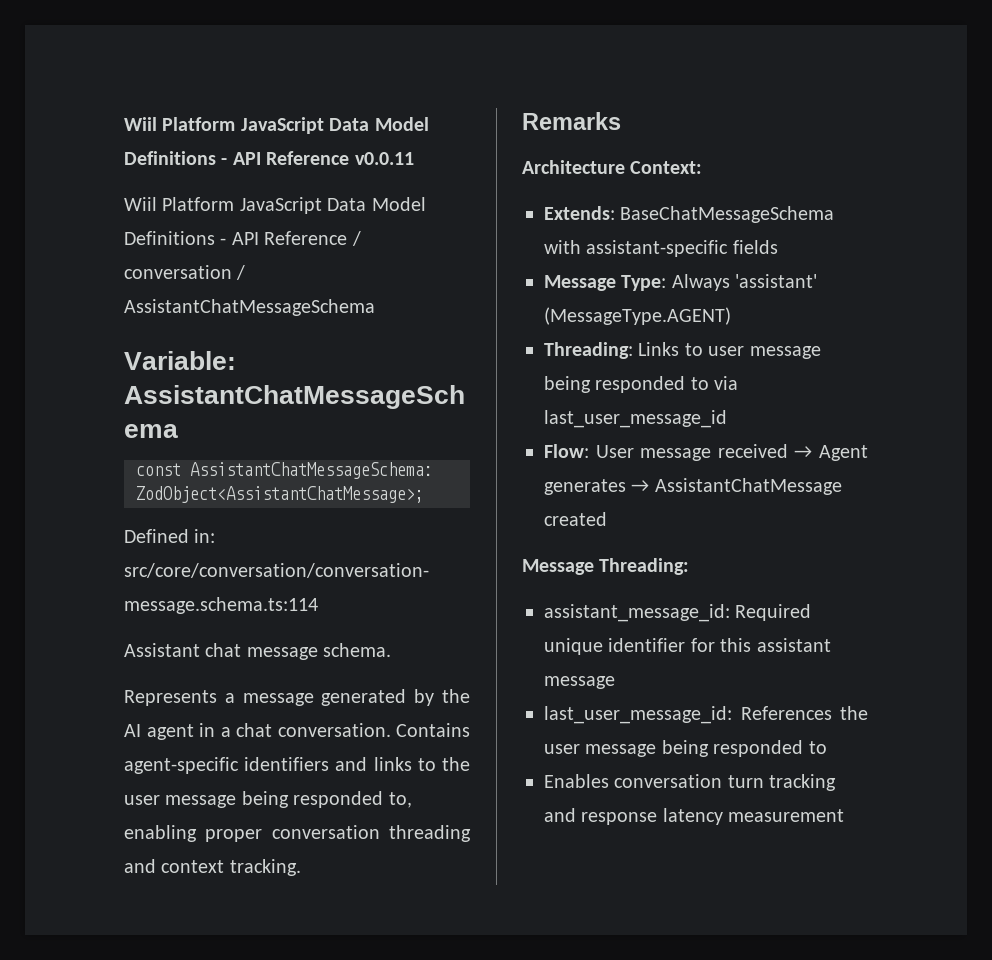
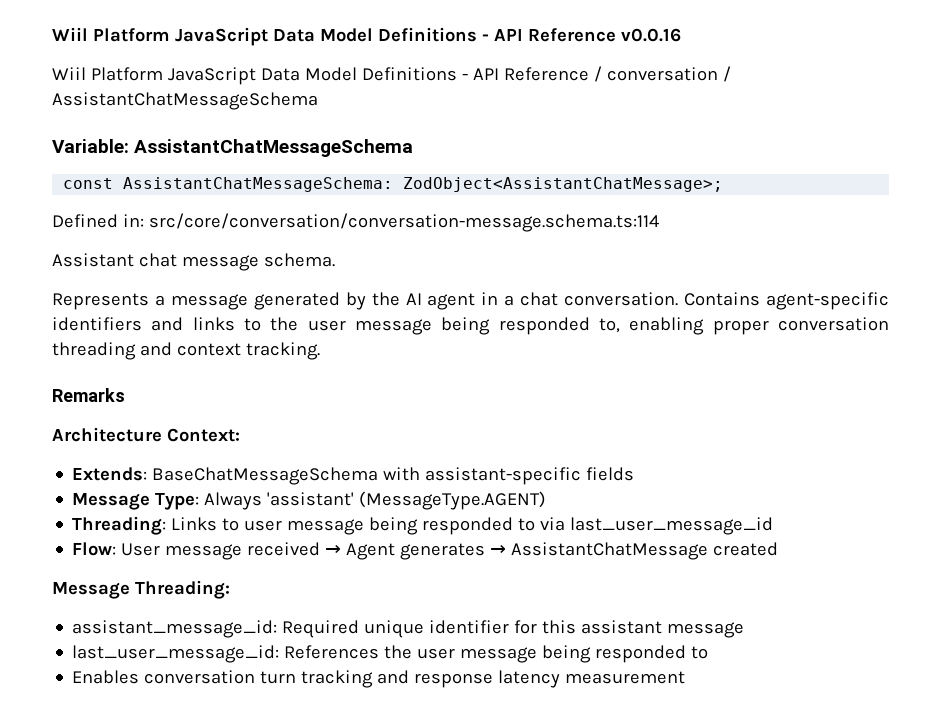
- Wiil Platform JavaScript Data Model Definitions - API Reference v0.0.11
+ Wiil Platform JavaScript Data Model Definitions - API Reference v0.0.16

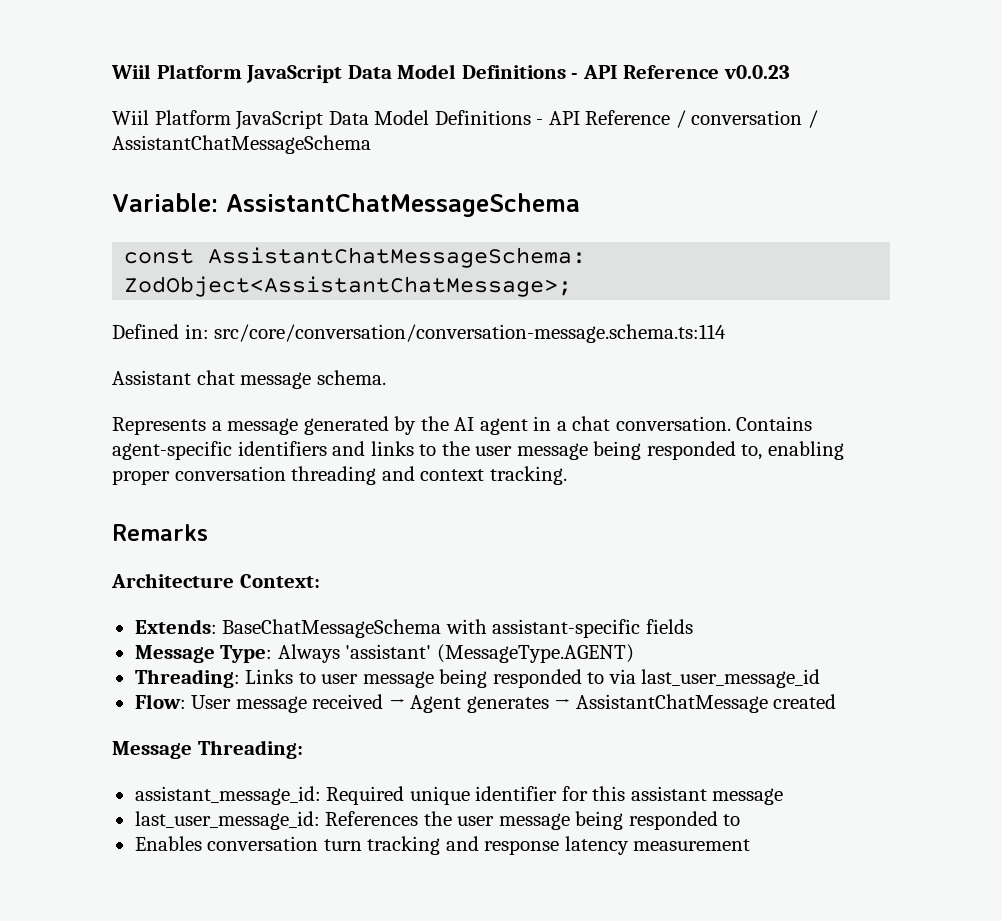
- Wiil Platform JavaScript Data Model Definitions - API Reference v0.0.16
+ Wiil Platform JavaScript Data Model Definitions - API Reference v0.0.23

